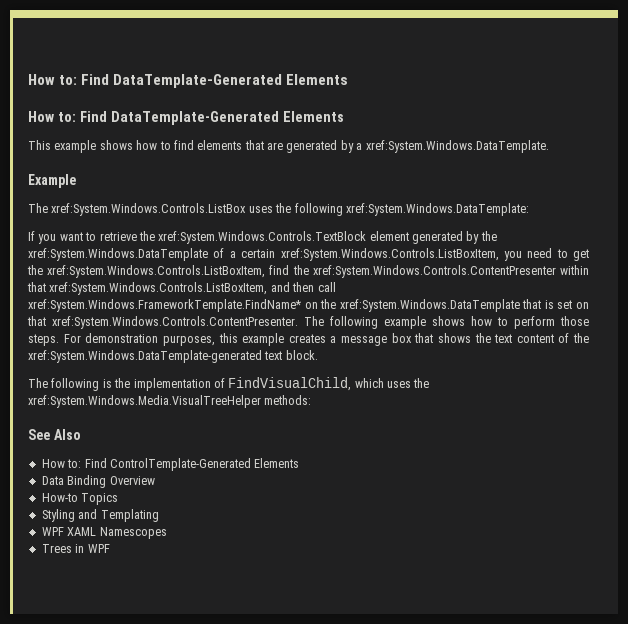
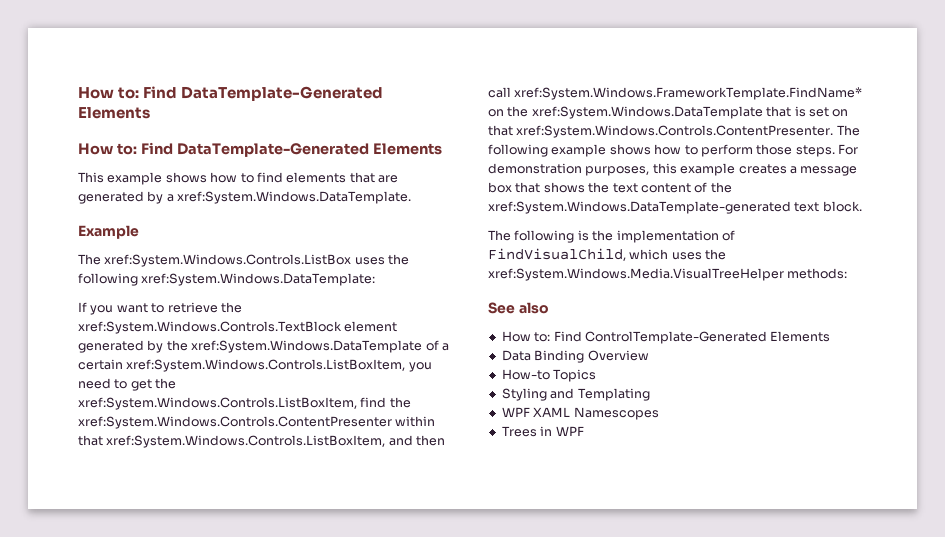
- See Also
+ See also

